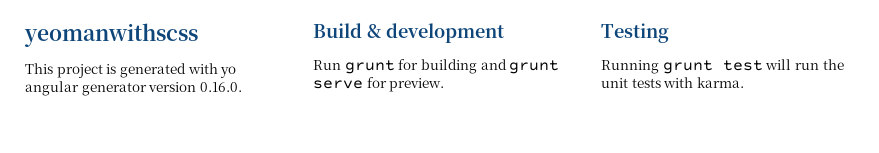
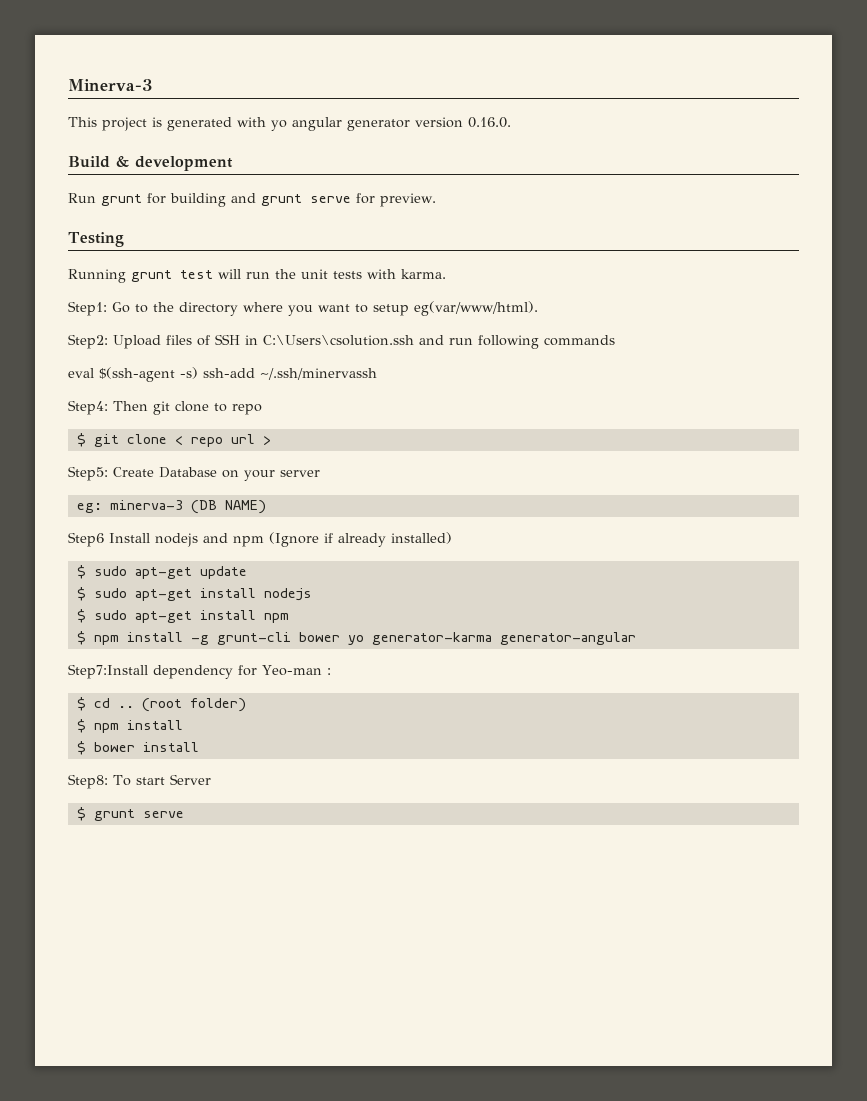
- yeomanwithscss
+ Minerva-3
+ Step1: Go to the directory where you want to setup eg(var/www/html).
+ Step2: Upload files of SSH in C:\Users\csolution.ssh and run following commands
+ eval $(ssh-agent -s) ssh-add ~/.ssh/minervassh
+ Step4: Then git clone to repo
+ $ git clone < repo url >
+ Step5: Create Database on your server
+ eg: minerva-3 (DB NAME)
+ Step6 Install nodejs and npm (Ignore if already installed)
+ $ sudo apt-get update
+ $ sudo apt-get install nodejs
+ $ sudo apt-get install npm
+ $ npm install -g grunt-cli bower yo generator-karma generator-angular
+ Step7:Install dependency for Yeo-man :
+ $ cd .. (root folder)
+ $ npm install
+ $ bower install
+ Step8: To start Server
+ $ grunt serve

